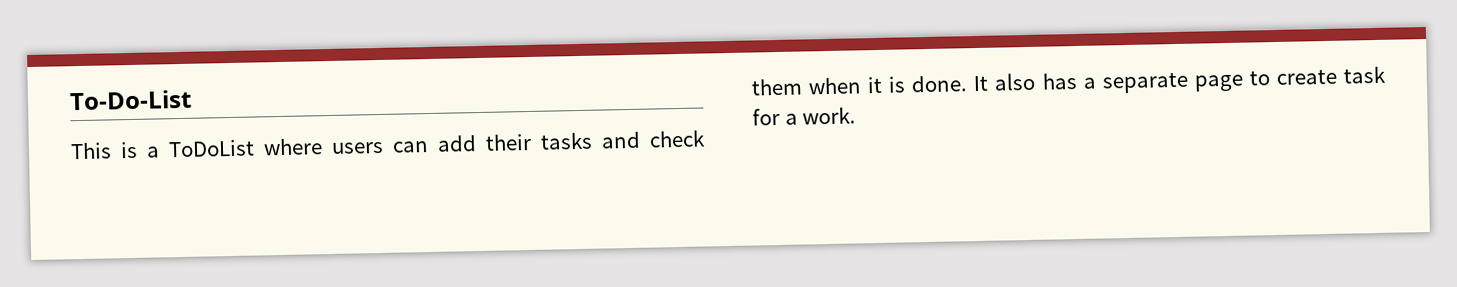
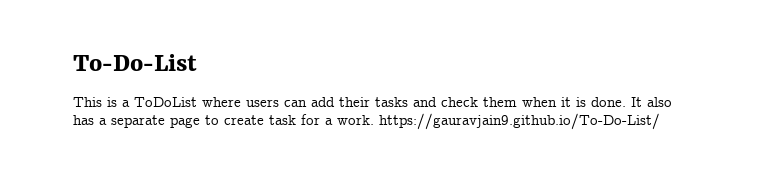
- It also has a separate page to create task for a work.
+ It also has a separate page to create task for a work. https://gauravjain9.github.io/To-Do-List/

